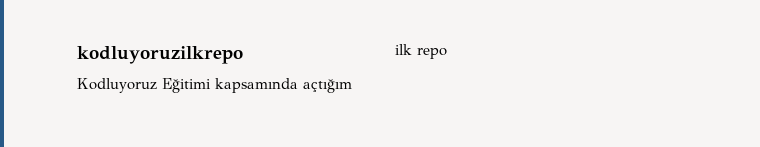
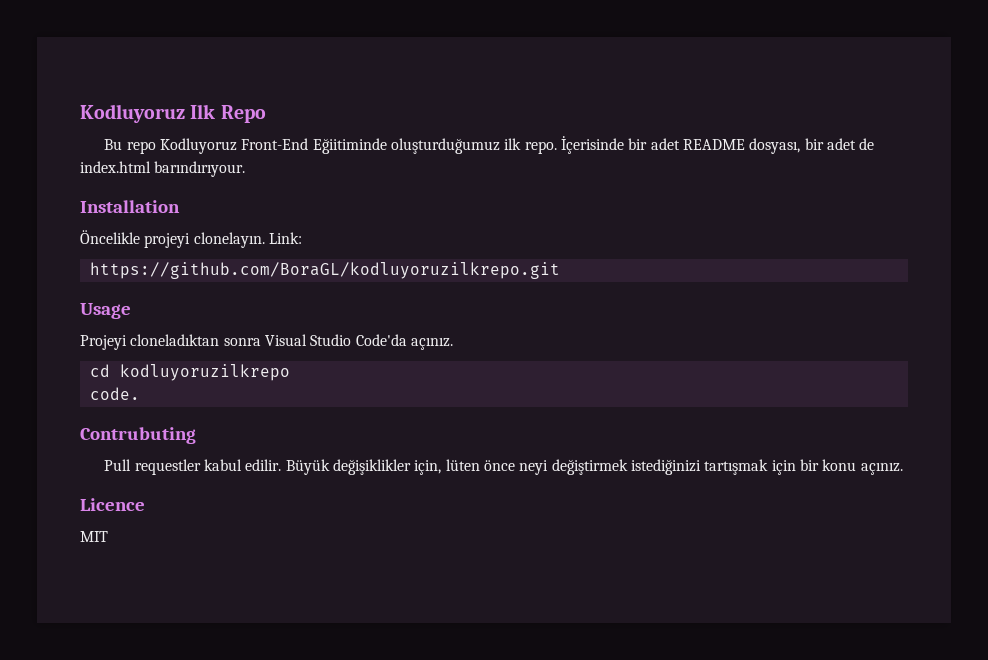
- kodluyoruzilkrepo
- Kodluyoruz Eğitimi kapsamında açtığım ilk repo
+ Kodluyoruz Ilk Repo
+ Bu repo Kodluyoruz Front-End Eğiitiminde oluşturduğumuz ilk repo. İçerisinde bir adet README dosyası, bir adet de index.html barındırıyour.
+ Installation
+ Öncelikle projeyi clonelayın. Link:
+ https://github.com/BoraGL/kodluyoruzilkrepo.git
+ Usage
+ Projeyi cloneladıktan sonra Visual Studio Code'da açınız.
+ cd kodluyoruzilkrepo
+ code.
+ Contrubuting
+ Pull requestler kabul edilir. Büyük değişiklikler için, lüten önce neyi değiştirmek istediğinizi tartışmak için bir konu açınız.
+ Licence
+ MIT

